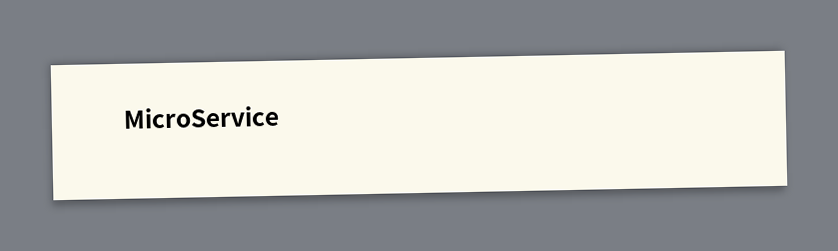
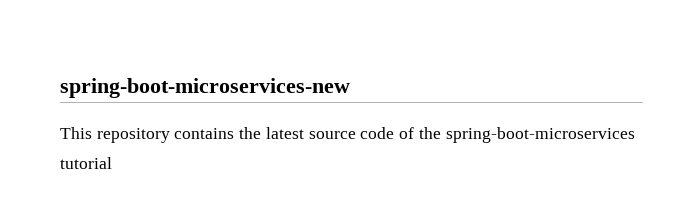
- MicroService
+ spring-boot-microservices-new
+ This repository contains the latest source code of the spring-boot-microservices tutorial

